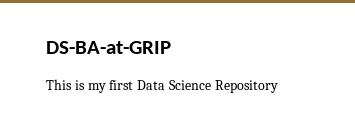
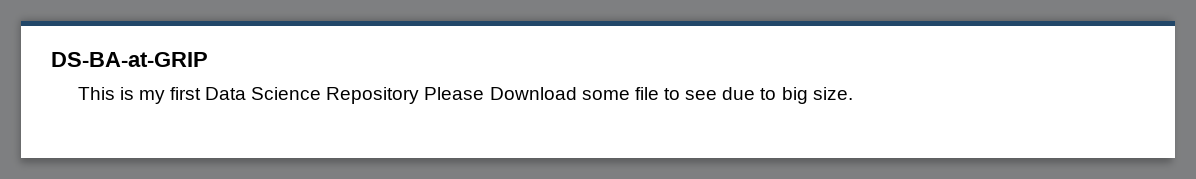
- This is my first Data Science Repository
+ This is my first Data Science Repository Please Download some file to see due to big size.

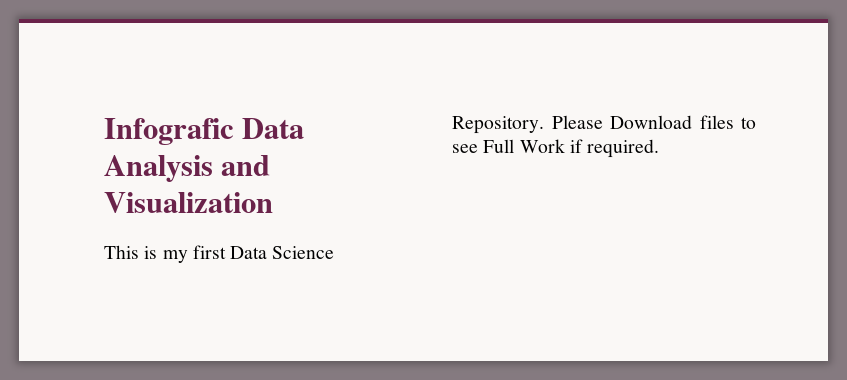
- DS-BA-at-GRIP
+ Infografic Data Analysis and Visualization
- This is my first Data Science Repository Please Download some file to see due to big size.
+ This is my first Data Science Repository. Please Download files to see Full Work if required.

